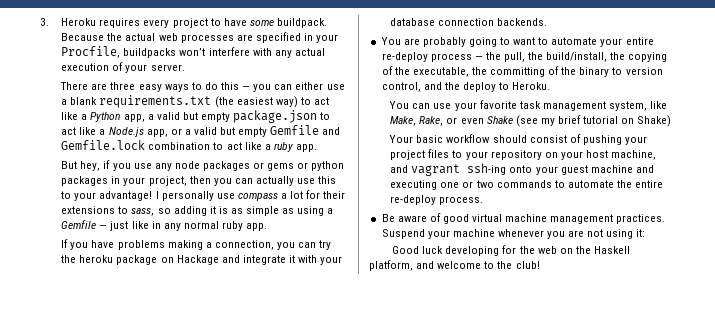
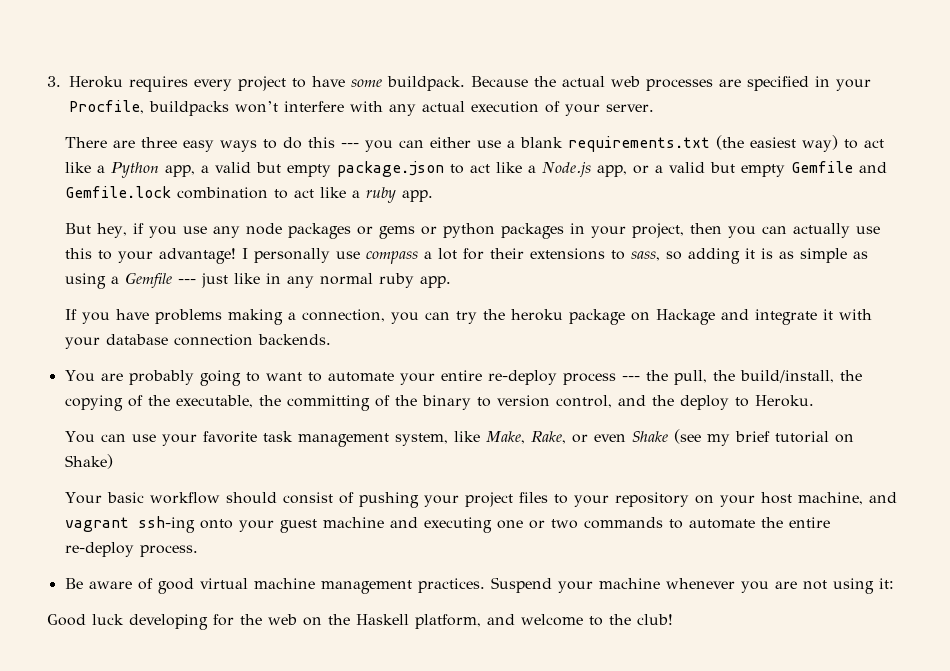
- There are three easy ways to do this — you can either use a blank requirements.txt (the easiest way) to act like a Python app, a valid but empty package.json to act like a Node.js app, or a valid but empty Gemfile and Gemfile.lock combination to act like a ruby app.
+ There are three easy ways to do this --- you can either use a blank requirements.txt (the easiest way) to act like a Python app, a valid but empty package.json to act like a Node.js app, or a valid but empty Gemfile and Gemfile.lock combination to act like a ruby app.
- I personally use compass a lot for their extensions to sass, so adding it is as simple as using a Gemfile — just like in any normal ruby app.
+ I personally use compass a lot for their extensions to sass, so adding it is as simple as using a Gemfile --- just like in any normal ruby app.
- You are probably going to want to automate your entire re-deploy process — the pull, the build/install, the copying of the executable, the committing of the binary to version control, and the deploy to Heroku.
+ You are probably going to want to automate your entire re-deploy process --- the pull, the build/install, the copying of the executable, the committing of the binary to version control, and the deploy to Heroku.

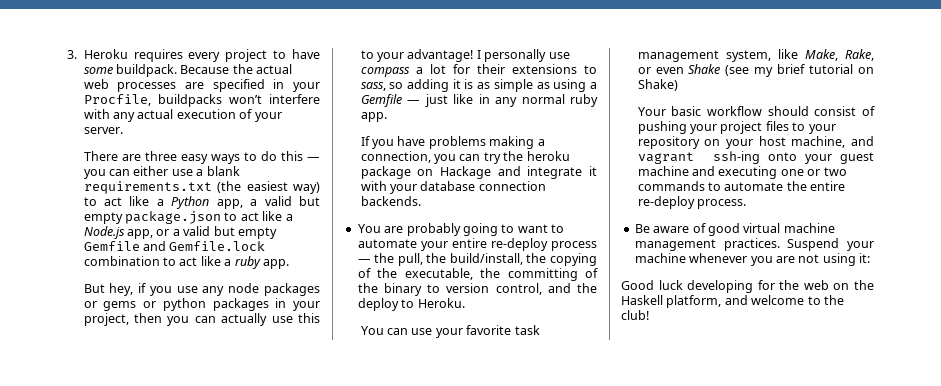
- There are three easy ways to do this --- you can either use a blank requirements.txt (the easiest way) to act like a Python app, a valid but empty package.json to act like a Node.js app, or a valid but empty Gemfile and Gemfile.lock combination to act like a ruby app.
+ There are three easy ways to do this — you can either use a blank requirements.txt (the easiest way) to act like a Python app, a valid but empty package.json to act like a Node.js app, or a valid but empty Gemfile and Gemfile.lock combination to act like a ruby app.
- I personally use compass a lot for their extensions to sass, so adding it is as simple as using a Gemfile --- just like in any normal ruby app.
+ I personally use compass a lot for their extensions to sass, so adding it is as simple as using a Gemfile — just like in any normal ruby app.
- You are probably going to want to automate your entire re-deploy process --- the pull, the build/install, the copying of the executable, the committing of the binary to version control, and the deploy to Heroku.
+ You are probably going to want to automate your entire re-deploy process — the pull, the build/install, the copying of the executable, the committing of the binary to version control, and the deploy to Heroku.

